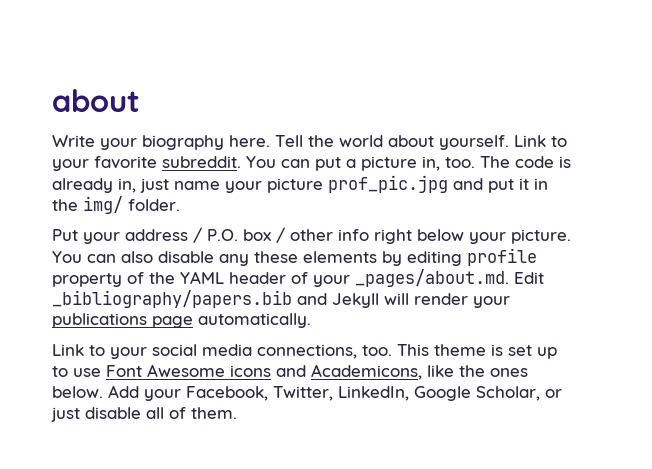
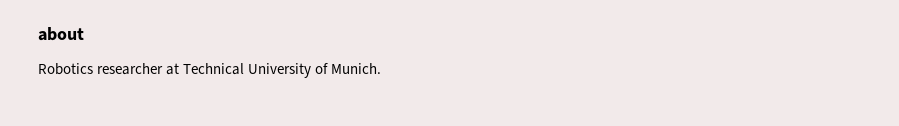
- Write your biography here. Tell the world about yourself. Link to your favorite subreddit. You can put a picture in, too. The code is already in, just name your picture prof_pic.jpg and put it in the img/ folder.
- Put your address / P.O. box / other info right below your picture. You can also disable any these elements by editing profile property of the YAML header of your _pages/about.md. Edit _bibliography/papers.bib and Jekyll will render your publications page automatically.
- Link to your social media connections, too. This theme is set up to use Font Awesome icons and Academicons, like the ones below. Add your Facebook, Twitter, LinkedIn, Google Scholar, or just disable all of them.
+ Robotics researcher at Technical University of Munich.

